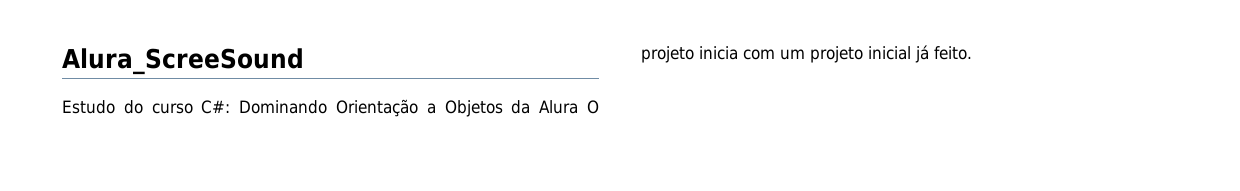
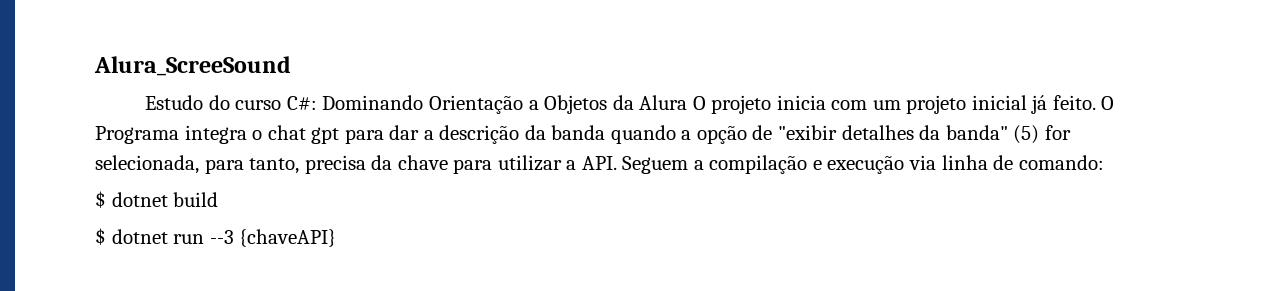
+ O Programa integra o chat gpt para dar a descrição da banda quando a opção de "exibir detalhes da banda" (5) for selecionada, para tanto, precisa da chave para utilizar a API. Seguem a compilação e execução via linha de comando:
+ $ dotnet build
+ $ dotnet run --3 {chaveAPI}

